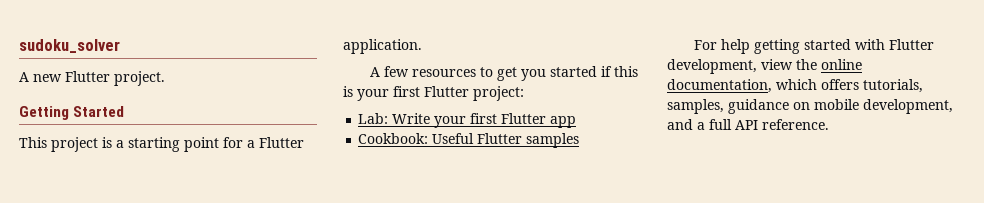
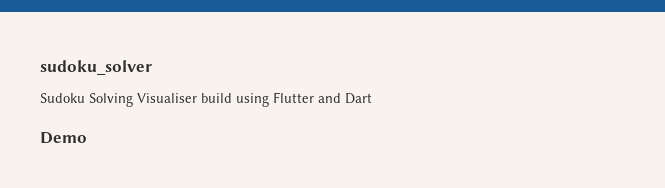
- A new Flutter project.
- Getting Started
- This project is a starting point for a Flutter application.
- A few resources to get you started if this is your first Flutter project:
- Lab: Write your first Flutter app
- Cookbook: Useful Flutter samples
- For help getting started with Flutter development, view the online documentation, which offers tutorials, samples, guidance on mobile development, and a full API reference.
+ Sudoku Solving Visualiser build using Flutter and Dart
+ Demo

